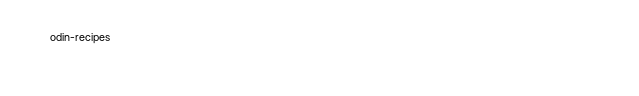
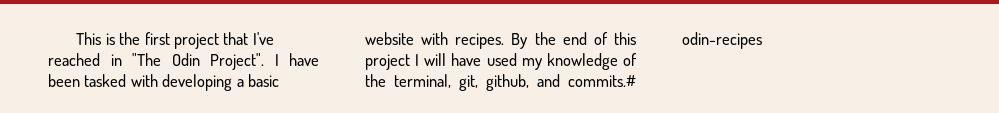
- odin-recipes
+ This is the first project that I've reached in "The Odin Project". I have been tasked with developing a basic website with recipes. By the end of this project I will have used my knowledge of the terminal, git, github, and commits.# odin-recipes

